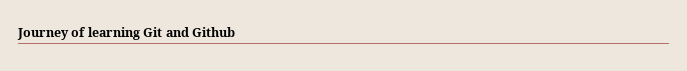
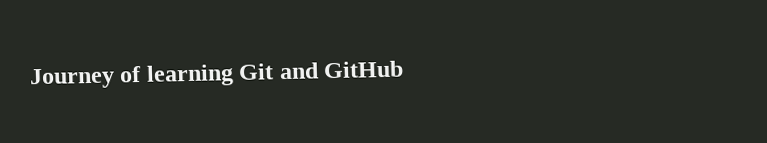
- Journey of learning Git and Github
+ Journey of learning Git and GitHub

